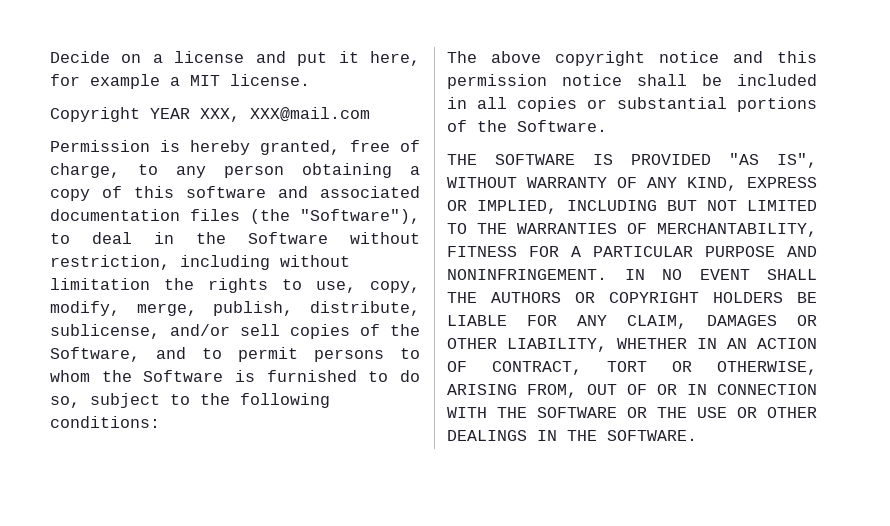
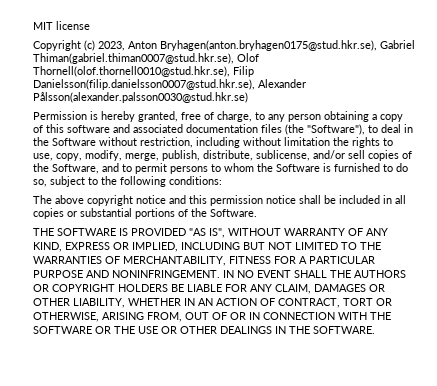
- Decide on a license and put it here, for example a MIT license.
- Copyright YEAR XXX, XXX@mail.com
+ MIT license
+ Copyright (c) 2023, Anton Bryhagen(anton.bryhagen0175@stud.hkr.se), Gabriel Thiman(gabriel.thiman0007@stud.hkr.se), Olof Thornell(olof.thornell0010@stud.hkr.se), Filip Danielsson(filip.danielsson0007@stud.hkr.se), Alexander Pålsson(alexander.palsson0030@stud.hkr.se)

